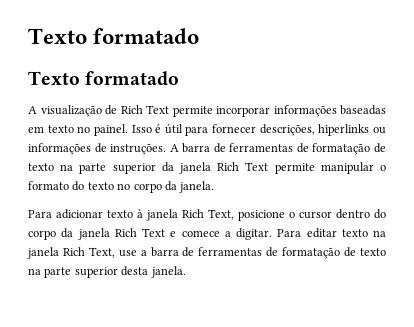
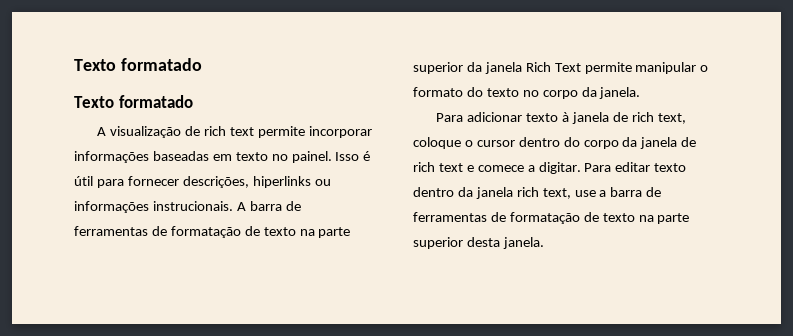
- A visualização de Rich Text permite incorporar informações baseadas em texto no painel.
+ A visualização de rich text permite incorporar informações baseadas em texto no painel.
- Isso é útil para fornecer descrições, hiperlinks ou informações de instruções.
+ Isso é útil para fornecer descrições, hiperlinks ou informações instrucionais.
- Para adicionar texto à janela Rich Text, posicione o cursor dentro do corpo da janela Rich Text e comece a digitar.
+ Para adicionar texto à janela de rich text, coloque o cursor dentro do corpo da janela de rich text e comece a digitar.
- Para editar texto na janela Rich Text, use a barra de ferramentas de formatação de texto na parte superior desta janela.
+ Para editar texto dentro da janela rich text, use a barra de ferramentas de formatação de texto na parte superior desta janela.

